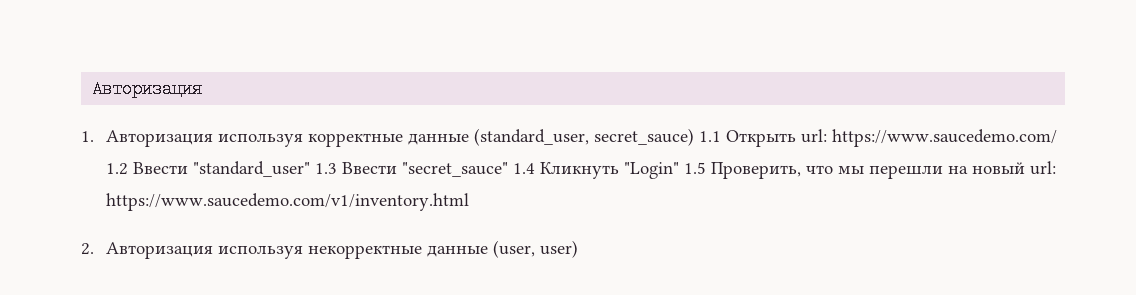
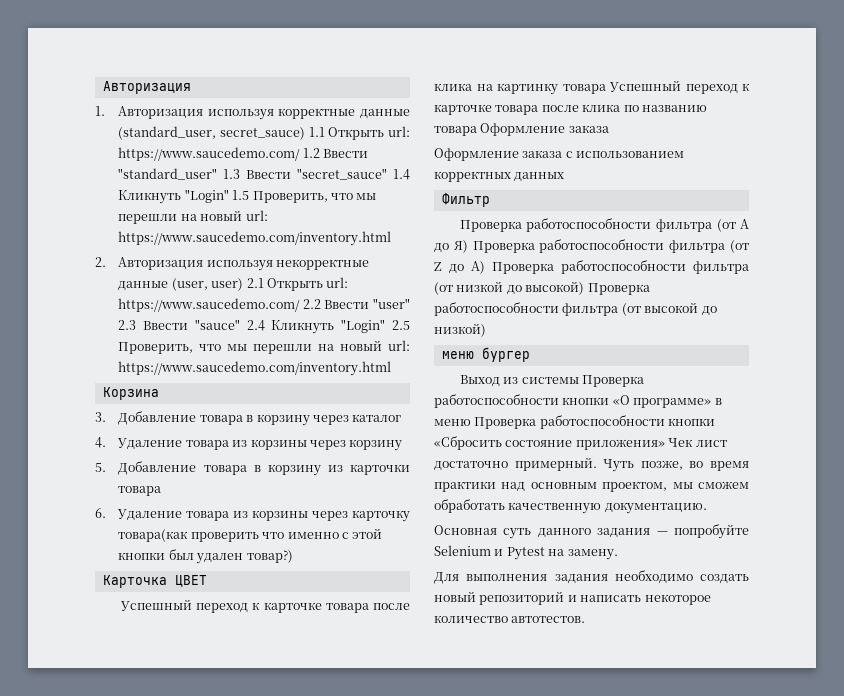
- 1. Авторизация используя корректные данные (standard_user, secret_sauce) 1.1 Открыть url: https://www.saucedemo.com/ 1.2 Ввести "standard_user" 1.3 Ввести "secret_sauce" 1.4 Кликнуть "Login" 1.5 Проверить, что мы перешли на новый url: https://www.saucedemo.com/v1/inventory.html
+ 1. Авторизация используя корректные данные (standard_user, secret_sauce) 1.1 Открыть url: https://www.saucedemo.com/ 1.2 Ввести "standard_user" 1.3 Ввести "secret_sauce" 1.4 Кликнуть "Login" 1.5 Проверить, что мы перешли на новый url: https://www.saucedemo.com/inventory.html
- 2. Авторизация используя некорректные данные (user, user)
+ 2. Авторизация используя некорректные данные (user, user) 2.1 Открыть url: https://www.saucedemo.com/ 2.2 Ввести "user" 2.3 Ввести "sauce" 2.4 Кликнуть "Login" 2.5 Проверить, что мы перешли на новый url: https://www.saucedemo.com/inventory.html
+ Корзина
+ 3. Добавление товара в корзину через каталог
+ 4. Удаление товара из корзины через корзину
+ 5. Добавление товара в корзину из карточки товара
+ 6. Удаление товара из корзины через карточку товара(как проверить что именно с этой кнопки был удален товар?)
+ Карточка ЦВЕТ
+ Успешный переход к карточке товара после клика на картинку товара Успешный переход к карточке товара после клика по названию товара Оформление заказа
+ Оформление заказа с использованием корректных данных
+ Фильтр
+ Проверка работоспособности фильтра (от А до Я) Проверка работоспособности фильтра (от Z до A) Проверка работоспособности фильтра (от низкой до высокой) Проверка работоспособности фильтра (от высокой до низкой)
+ меню бургер
+ Выход из системы Проверка работоспособности кнопки «О программе» в меню Проверка работоспособности кнопки «Сбросить состояние приложения» Чек лист достаточно примерный. Чуть позже, во время практики над основным проектом, мы сможем обработать качественную документацию.
+ Основная суть данного задания — попробуйте Selenium и Pytest на замену.
+ Для выполнения задания необходимо создать новый репозиторий и написать некоторое количество автотестов.

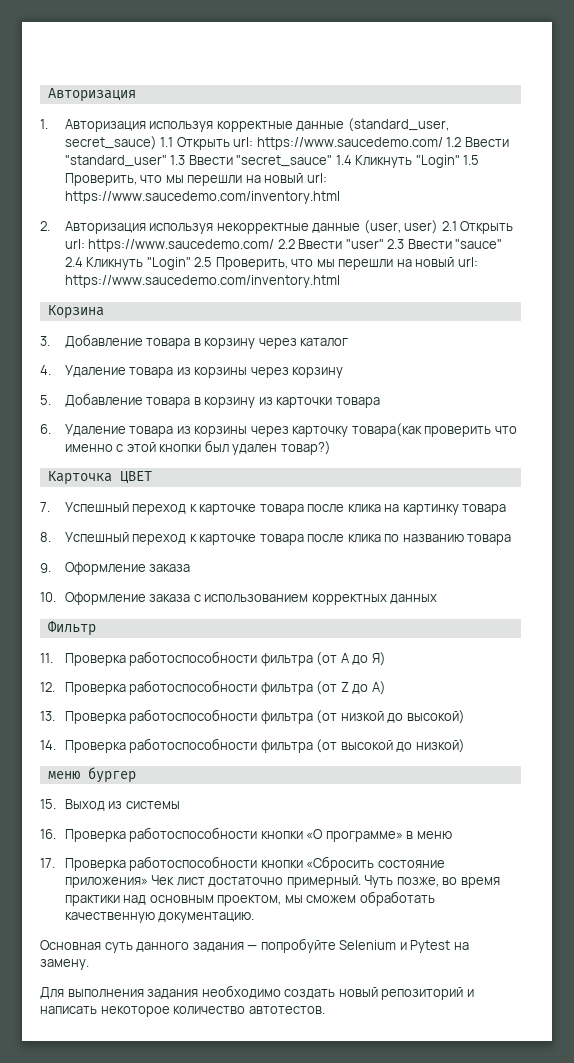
- Успешный переход к карточке товара после клика на картинку товара Успешный переход к карточке товара после клика по названию товара Оформление заказа
+ 7. Успешный переход к карточке товара после клика на картинку товара
+ 8. Успешный переход к карточке товара после клика по названию товара
+ 9. Оформление заказа
- Оформление заказа с использованием корректных данных
+ 10. Оформление заказа с использованием корректных данных
- Проверка работоспособности фильтра (от А до Я) Проверка работоспособности фильтра (от Z до A) Проверка работоспособности фильтра (от низкой до высокой) Проверка работоспособности фильтра (от высокой до низкой)
+ 11. Проверка работоспособности фильтра (от А до Я)
+ 12. Проверка работоспособности фильтра (от Z до A)
+ 13. Проверка работоспособности фильтра (от низкой до высокой)
+ 14. Проверка работоспособности фильтра (от высокой до низкой)
- Выход из системы Проверка работоспособности кнопки «О программе» в меню Проверка работоспособности кнопки «Сбросить состояние приложения» Чек лист достаточно примерный.
+ 15. Выход из системы
+ 16. Проверка работоспособности кнопки «О программе» в меню
+ 17. Проверка работоспособности кнопки «Сбросить состояние приложения» Чек лист достаточно примерный.

